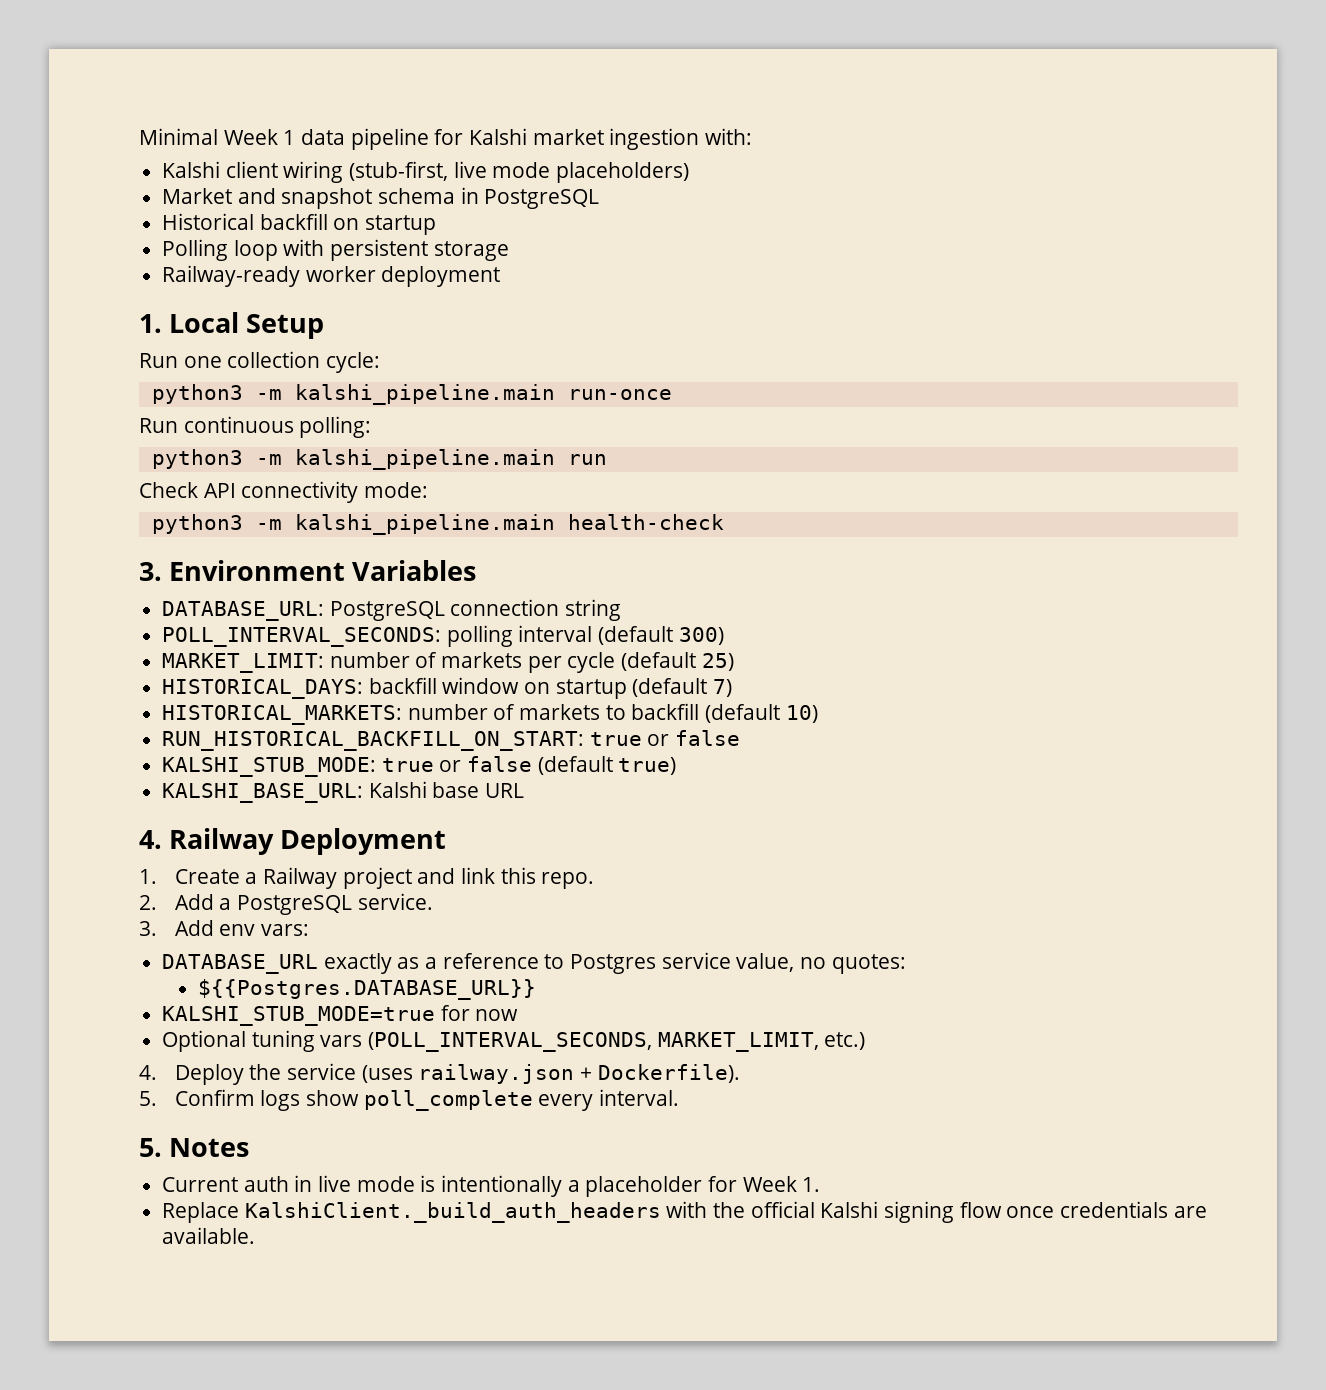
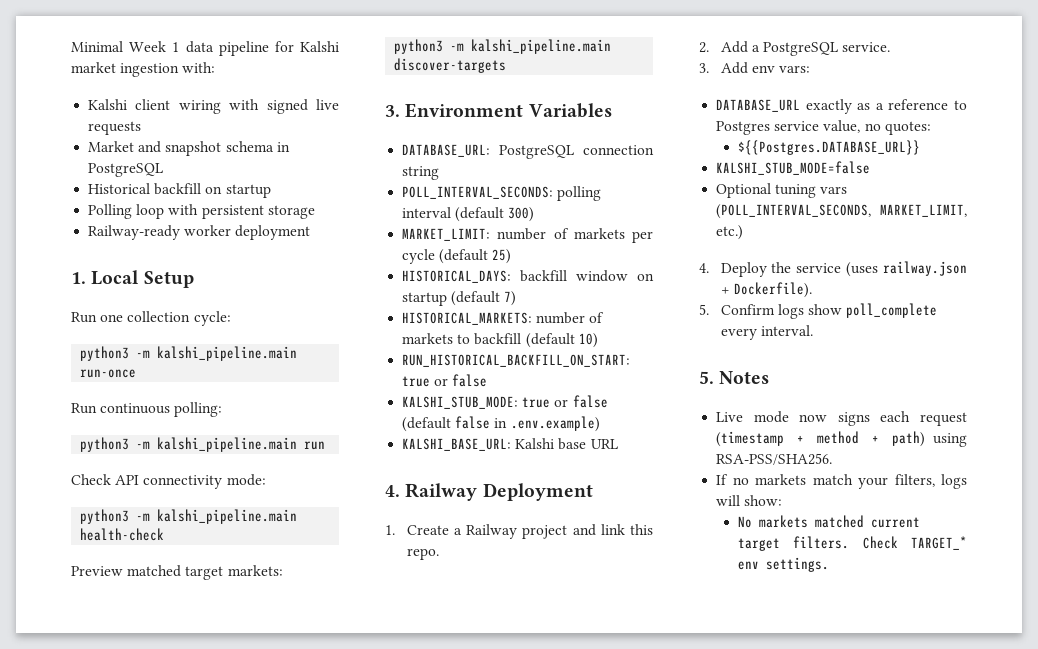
- Kalshi client wiring (stub-first, live mode placeholders)
+ Kalshi client wiring with signed live requests
+ Preview matched target markets:
+ python3 -m kalshi_pipeline.main discover-targets
- KALSHI_STUB_MODE: true or false (default true)
+ KALSHI_STUB_MODE: true or false (default false in .env.example)
- KALSHI_STUB_MODE=true for now
+ KALSHI_STUB_MODE=false
- Current auth in live mode is intentionally a placeholder for Week 1.
- Replace KalshiClient._build_auth_headers with the official Kalshi signing flow once credentials are available.
+ Live mode now signs each request (timestamp + method + path) using RSA-PSS/SHA256.
+ If no markets match your filters, logs will show:
+ No markets matched current target filters. Check TARGET_* env settings.

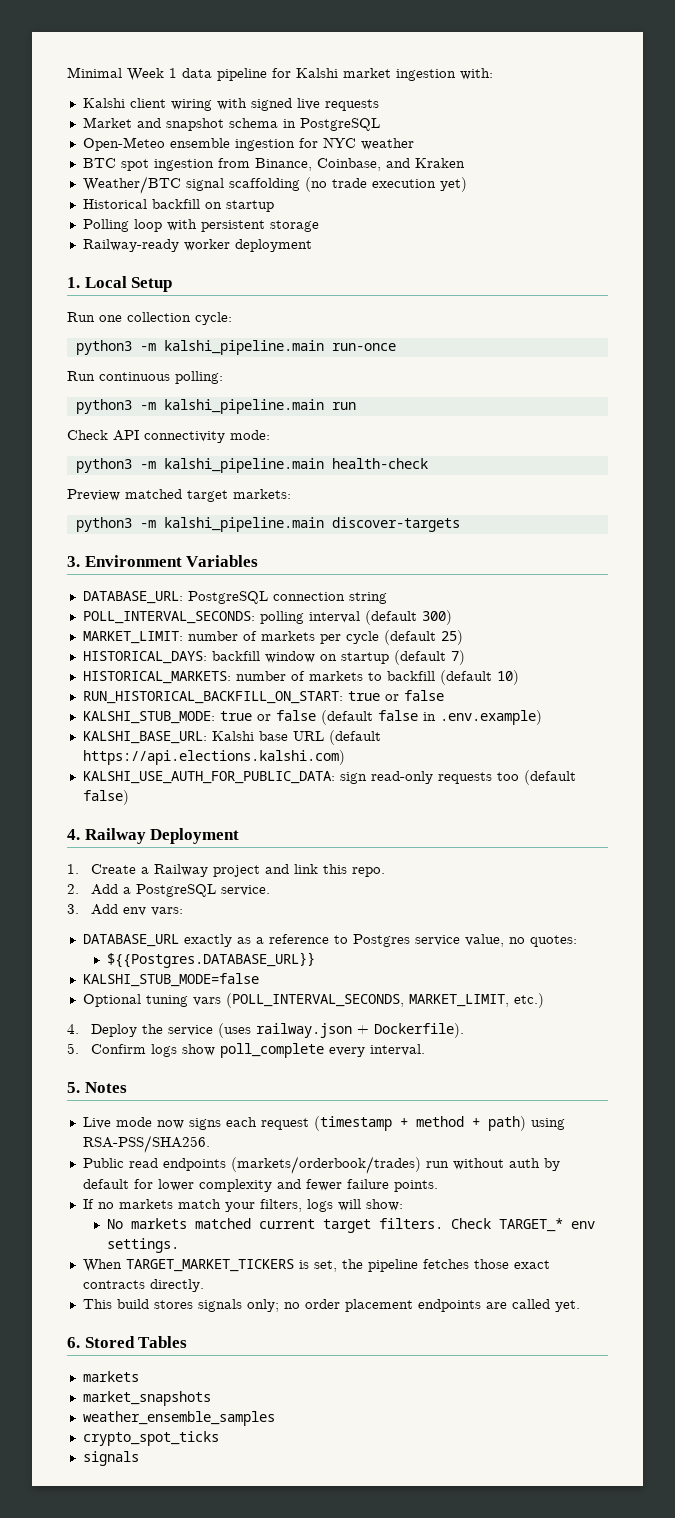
+ Open-Meteo ensemble ingestion for NYC weather
+ BTC spot ingestion from Binance, Coinbase, and Kraken
+ Weather/BTC signal scaffolding (no trade execution yet)
- KALSHI_BASE_URL: Kalshi base URL
+ KALSHI_BASE_URL: Kalshi base URL (default https://api.elections.kalshi.com)
+ KALSHI_USE_AUTH_FOR_PUBLIC_DATA: sign read-only requests too (default false)
+ Public read endpoints (markets/orderbook/trades) run without auth by default for lower complexity and fewer failure points.
+ When TARGET_MARKET_TICKERS is set, the pipeline fetches those exact contracts directly.
+ This build stores signals only; no order placement endpoints are called yet.
+ 6. Stored Tables
+ markets
+ market_snapshots
+ weather_ensemble_samples
+ crypto_spot_ticks
+ signals

